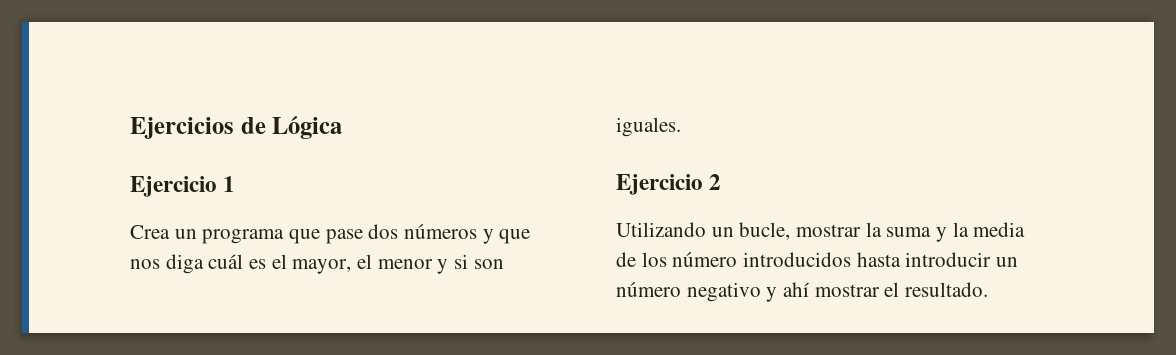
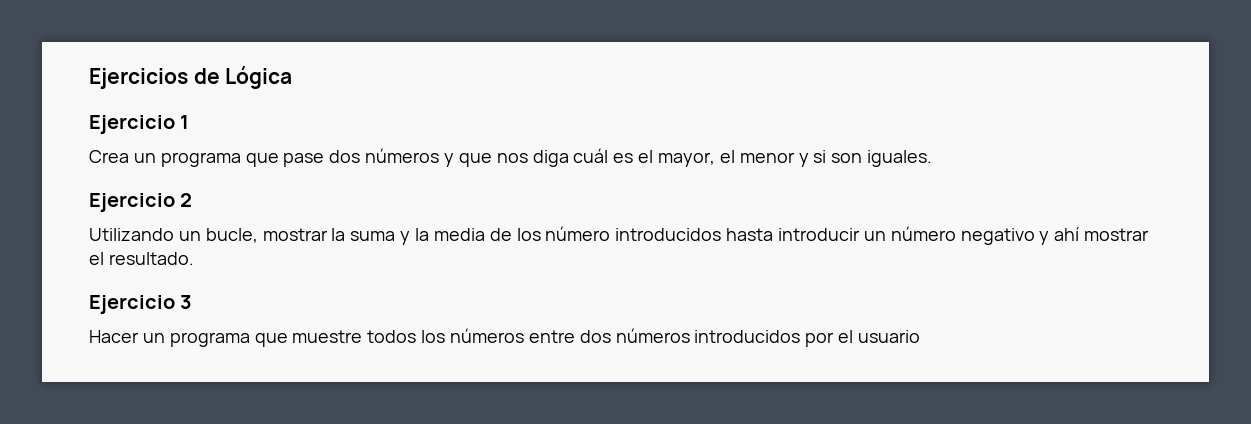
+ Ejercicio 3
+ Hacer un programa que muestre todos los números entre dos números introducidos por el usuario

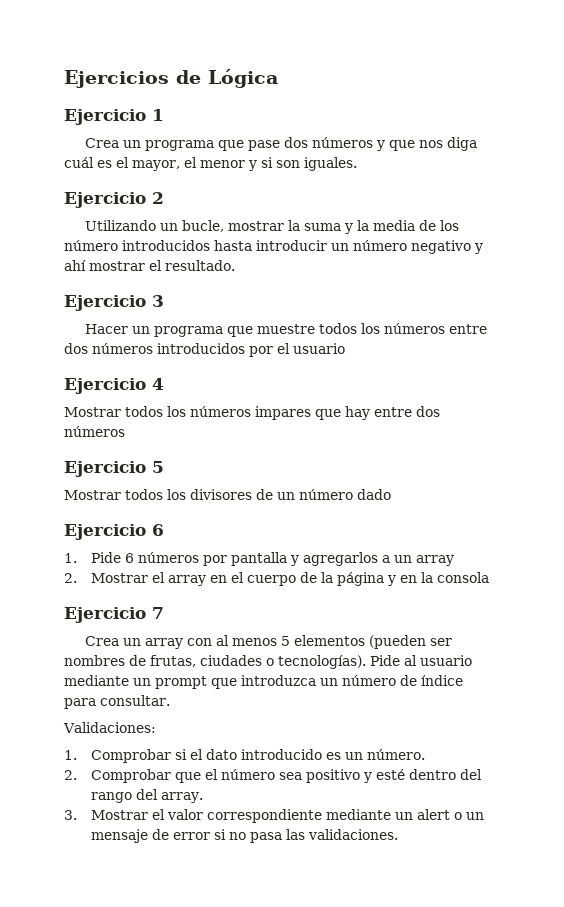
+ Ejercicio 4
+ Mostrar todos los números impares que hay entre dos números
+ Ejercicio 5
+ Mostrar todos los divisores de un número dado
+ Ejercicio 6
+ 1. Pide 6 números por pantalla y agregarlos a un array
+ 2. Mostrar el array en el cuerpo de la página y en la consola
+ Ejercicio 7
+ Crea un array con al menos 5 elementos (pueden ser nombres de frutas, ciudades o tecnologías). Pide al usuario mediante un prompt que introduzca un número de índice para consultar.
+ Validaciones:
+ 1. Comprobar si el dato introducido es un número.
+ 2. Comprobar que el número sea positivo y esté dentro del rango del array.
+ 3. Mostrar el valor correspondiente mediante un alert o un mensaje de error si no pasa las validaciones.

